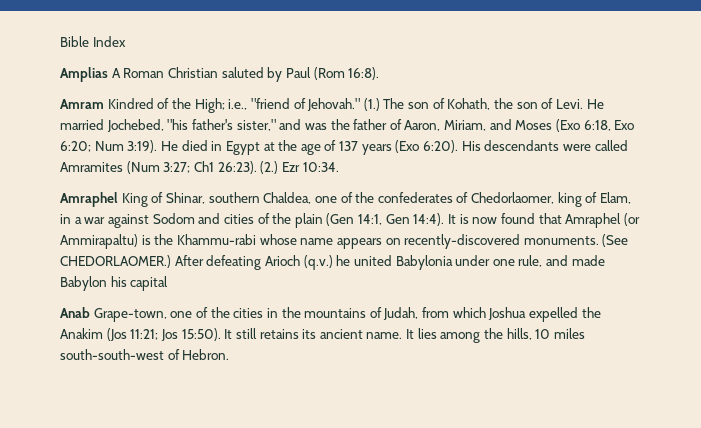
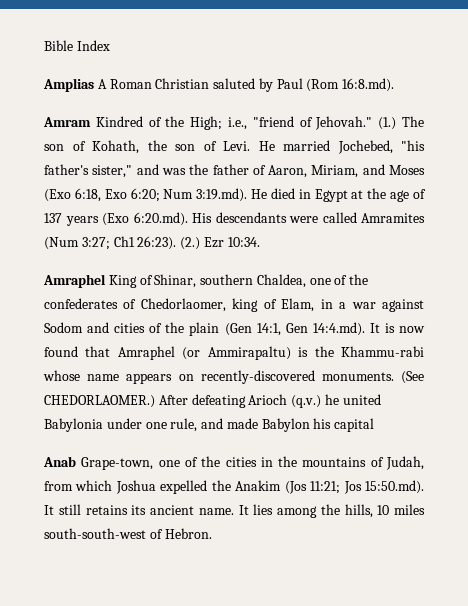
- Amplias A Roman Christian saluted by Paul (Rom 16:8).
+ Amplias A Roman Christian saluted by Paul (Rom 16:8.md).
- He married Jochebed, "his father's sister," and was the father of Aaron, Miriam, and Moses (Exo 6:18, Exo 6:20; Num 3:19). He died in Egypt at the age of 137 years (Exo 6:20). His descendants were called Amramites (Num 3:27; Ch1 26:23).
+ He married Jochebed, "his father's sister," and was the father of Aaron, Miriam, and Moses (Exo 6:18, Exo 6:20; Num 3:19.md). He died in Egypt at the age of 137 years (Exo 6:20.md). His descendants were called Amramites (Num 3:27; Ch1 26:23).
- Amraphel King of Shinar, southern Chaldea, one of the confederates of Chedorlaomer, king of Elam, in a war against Sodom and cities of the plain (Gen 14:1, Gen 14:4). It is now found that Amraphel (or Ammirapaltu) is the Khammu-rabi whose name appears on recently-discovered monuments.
+ Amraphel King of Shinar, southern Chaldea, one of the confederates of Chedorlaomer, king of Elam, in a war against Sodom and cities of the plain (Gen 14:1, Gen 14:4.md). It is now found that Amraphel (or Ammirapaltu) is the Khammu-rabi whose name appears on recently-discovered monuments.
- Anab Grape-town, one of the cities in the mountains of Judah, from which Joshua expelled the Anakim (Jos 11:21; Jos 15:50). It still retains its ancient name.
+ Anab Grape-town, one of the cities in the mountains of Judah, from which Joshua expelled the Anakim (Jos 11:21; Jos 15:50.md). It still retains its ancient name.

